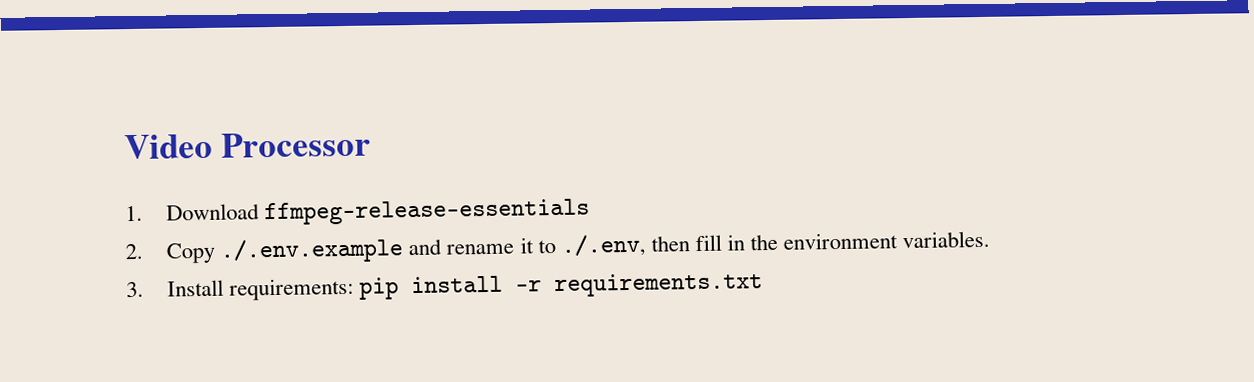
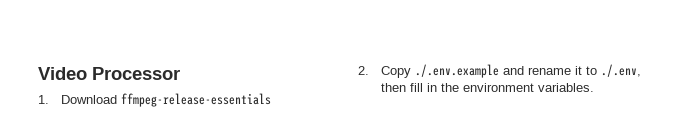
- 3. Install requirements: pip install -r requirements.txt

